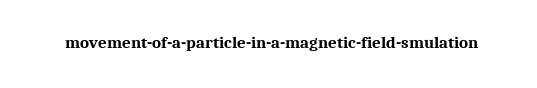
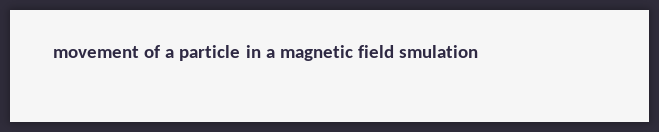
- movement-of-a-particle-in-a-magnetic-field-smulation
+ movement of a particle in a magnetic field smulation

